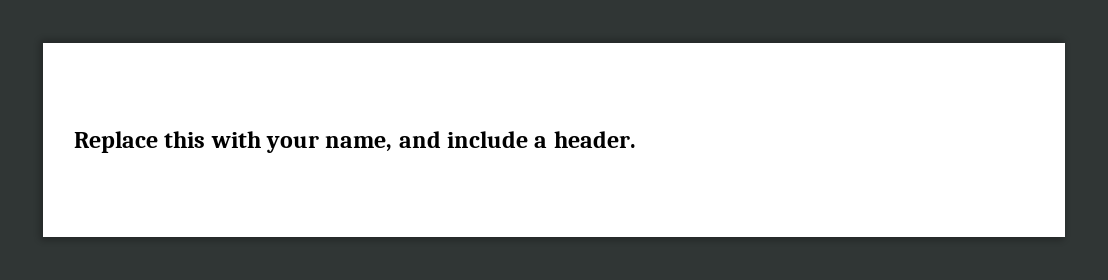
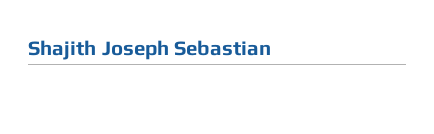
- Replace this with your name, and include a header.
+ Shajith Joseph Sebastian

